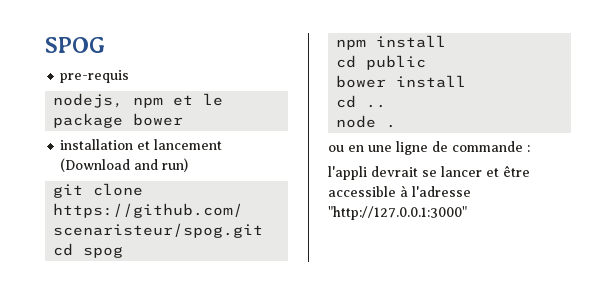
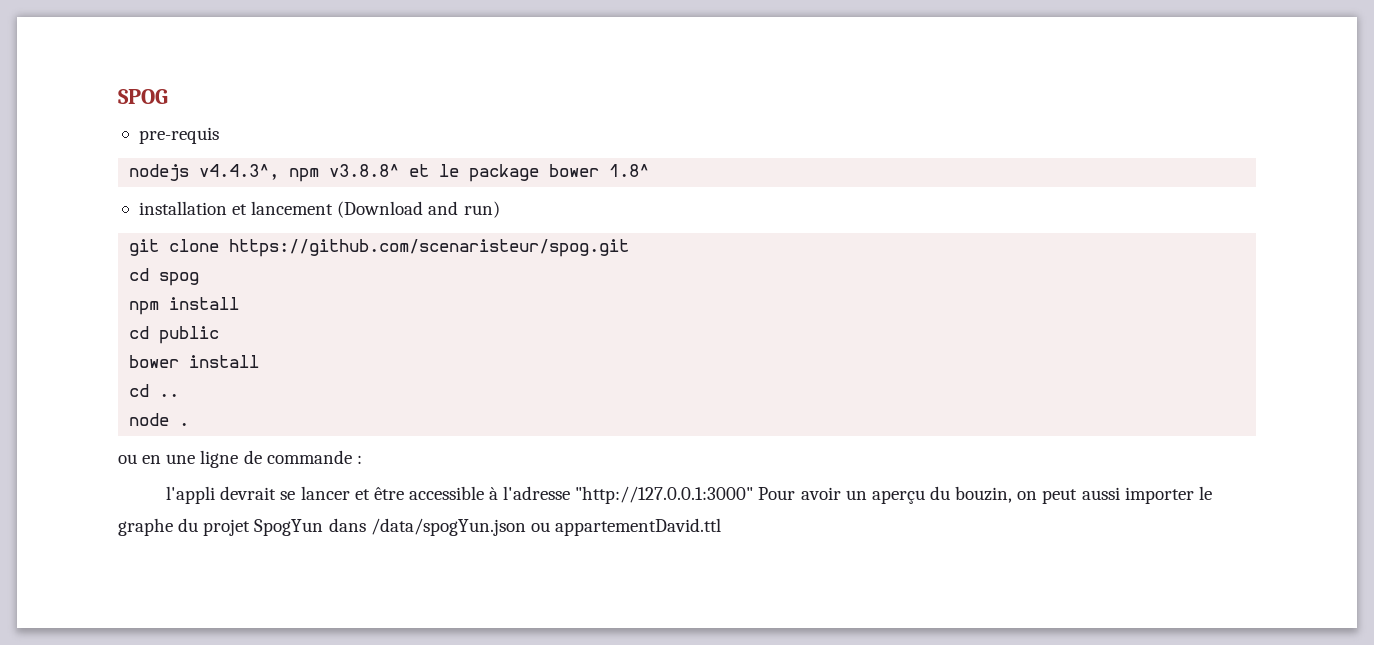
- nodejs, npm et le package bower
+ nodejs v4.4.3^, npm v3.8.8^ et le package bower 1.8^
- l'appli devrait se lancer et être accessible à l'adresse "http://127.0.0.1:3000"
+ l'appli devrait se lancer et être accessible à l'adresse "http://127.0.0.1:3000" Pour avoir un aperçu du bouzin, on peut aussi importer le graphe du projet SpogYun dans /data/spogYun.json ou appartementDavid.ttl

